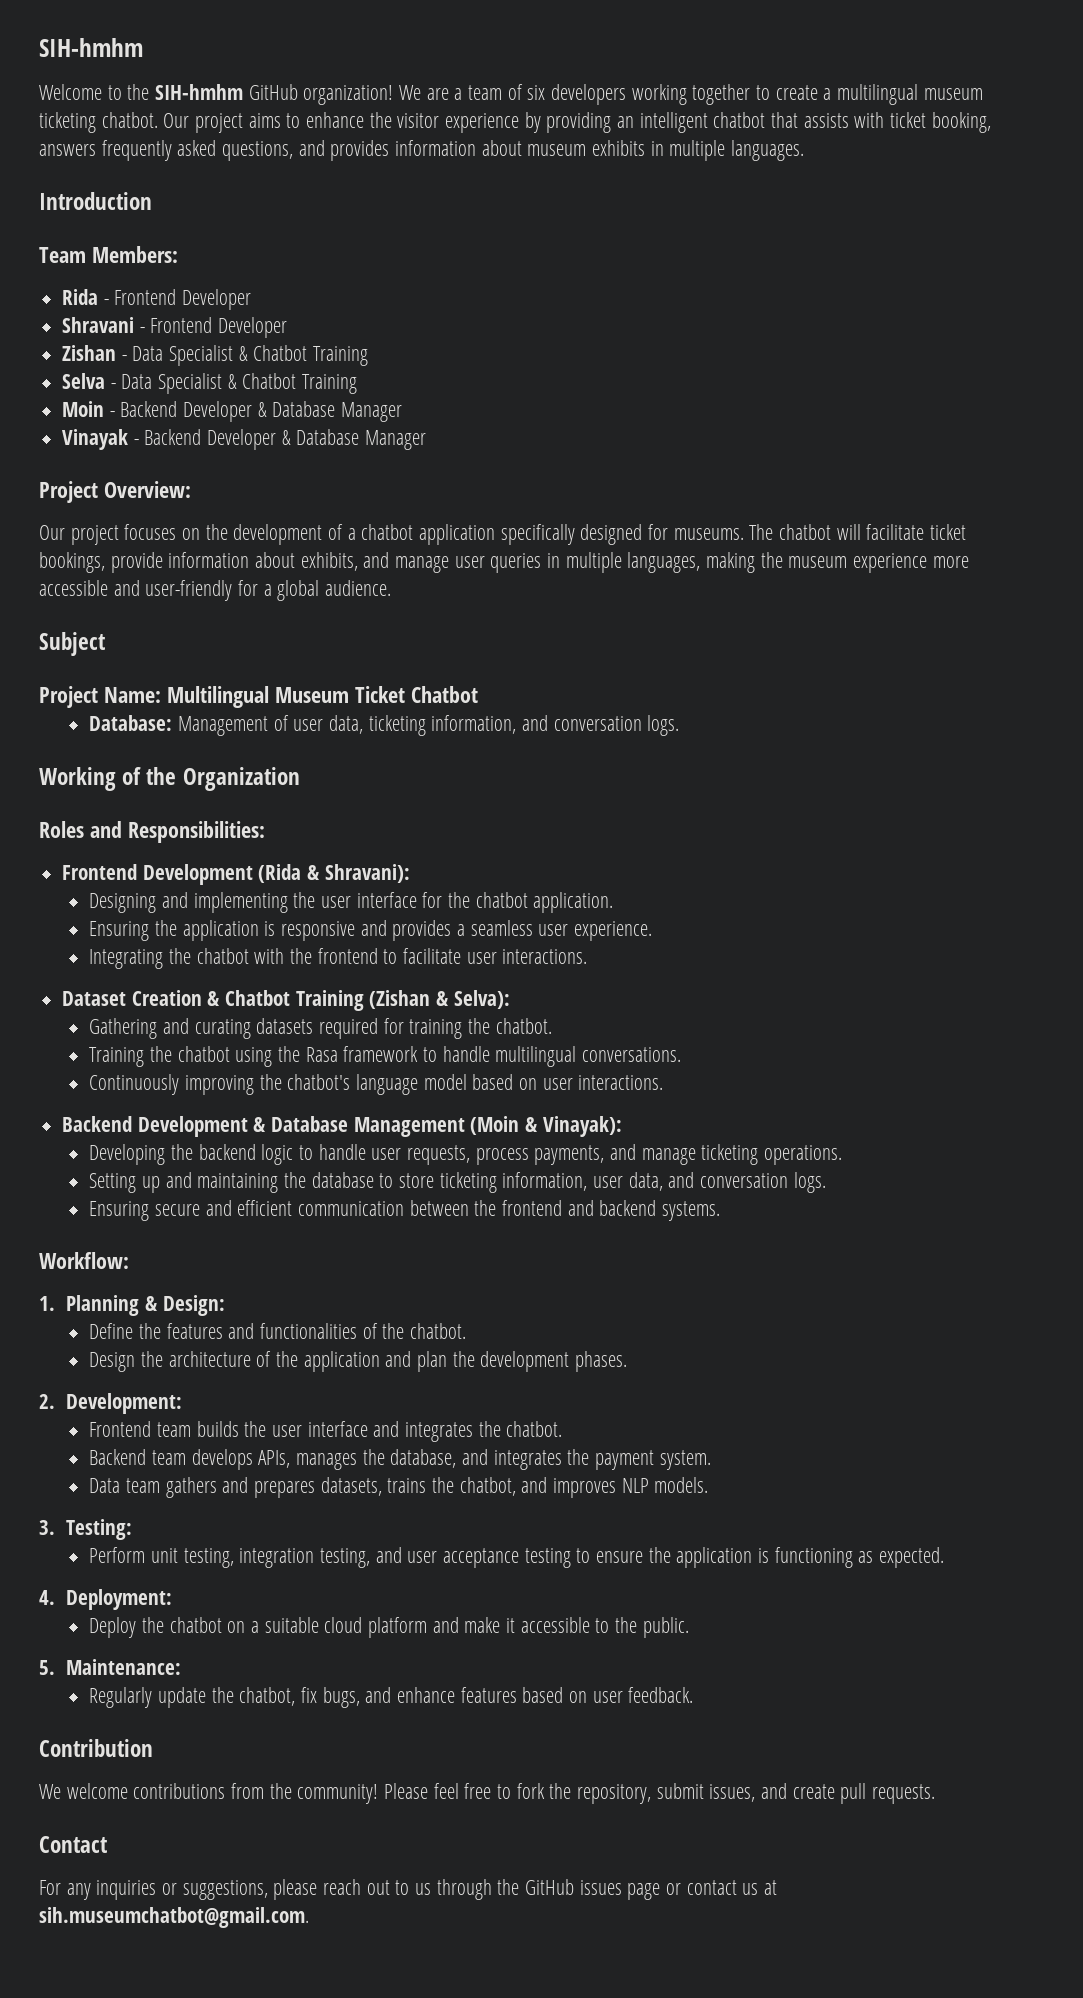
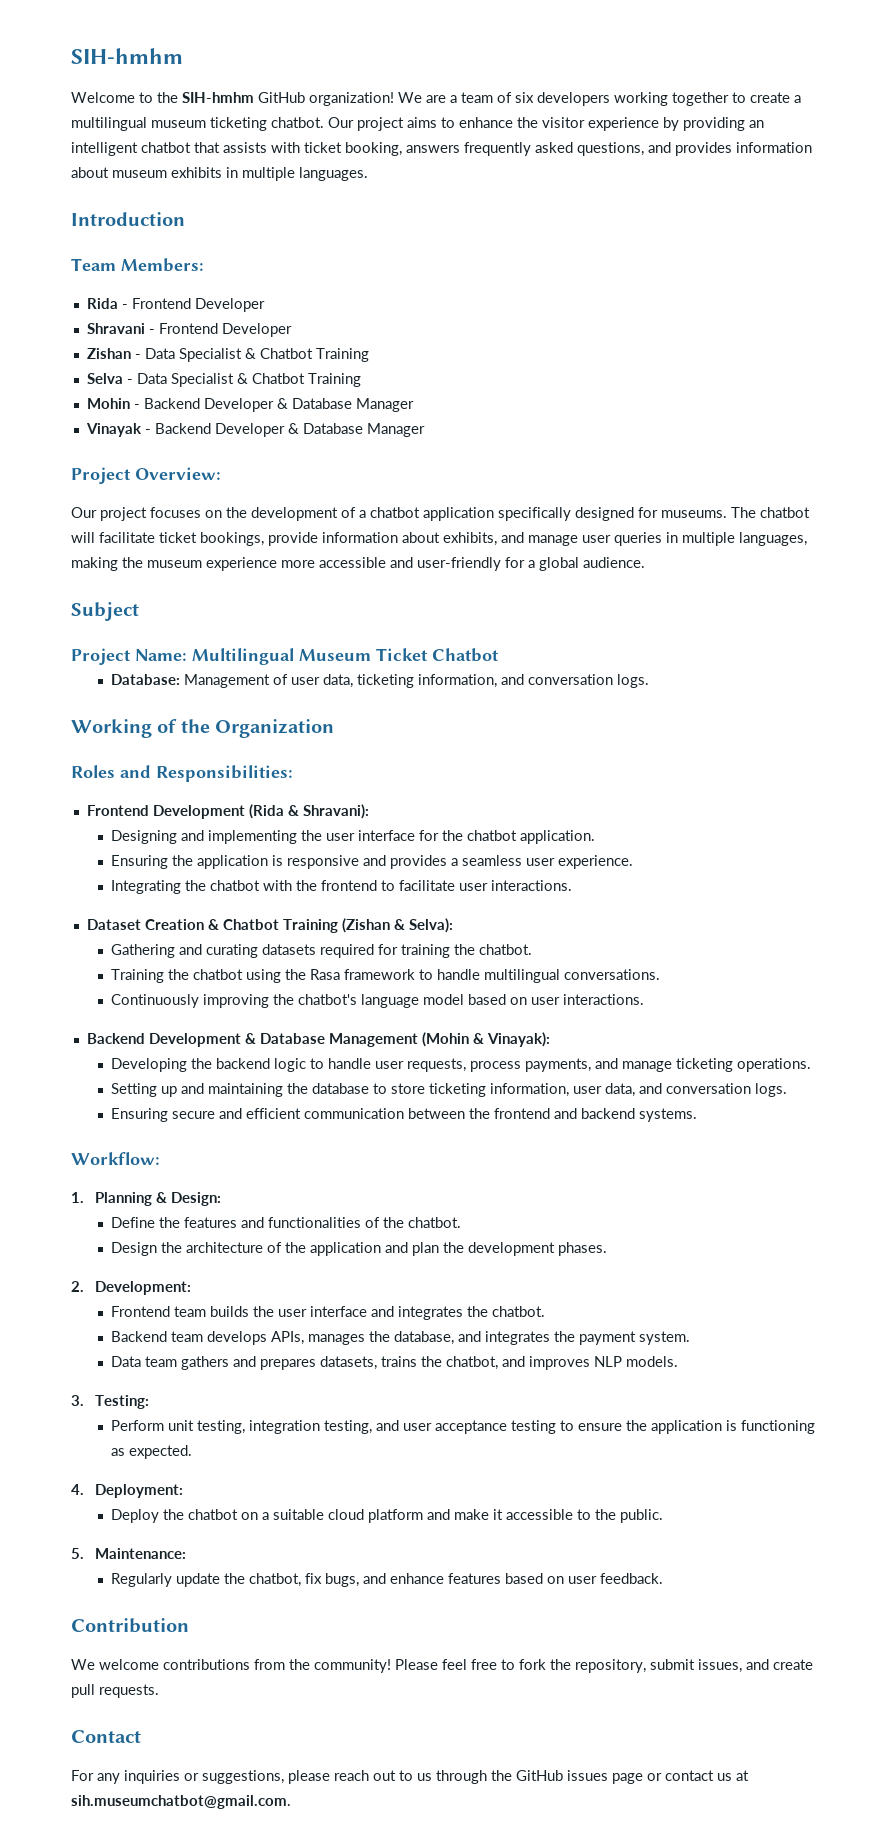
- Moin - Backend Developer & Database Manager
+ Mohin - Backend Developer & Database Manager
- Backend Development & Database Management (Moin & Vinayak):
+ Backend Development & Database Management (Mohin & Vinayak):

